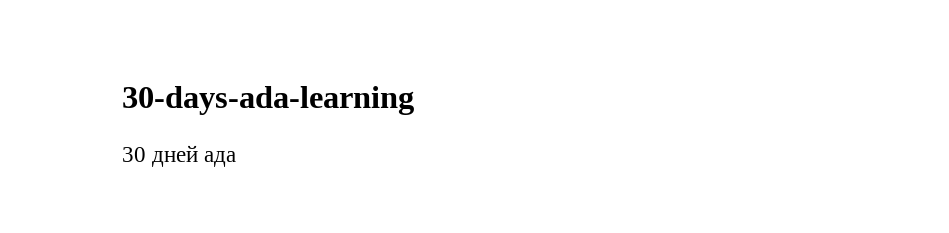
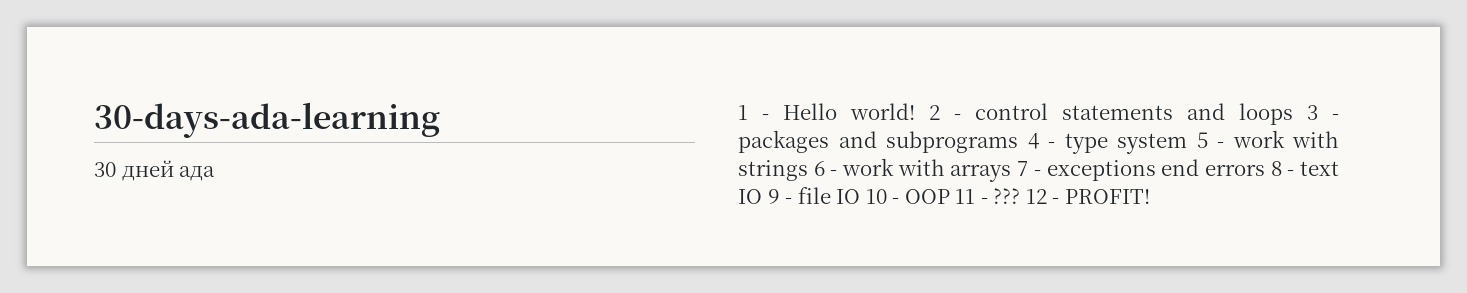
+ 1 - Hello world! 2 - control statements and loops 3 - packages and subprograms 4 - type system 5 - work with strings 6 - work with arrays 7 - exceptions end errors 8 - text IO 9 - file IO 10 - OOP 11 - ??? 12 - PROFIT!

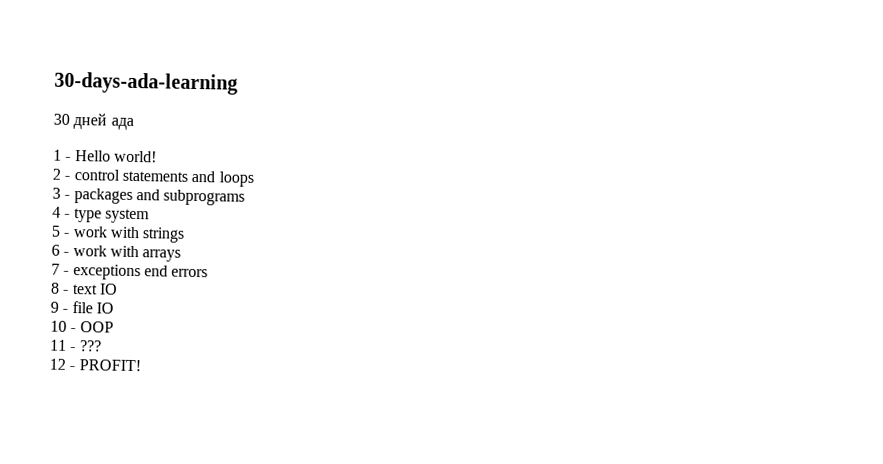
- 1 - Hello world! 2 - control statements and loops 3 - packages and subprograms 4 - type system 5 - work with strings 6 - work with arrays 7 - exceptions end errors 8 - text IO 9 - file IO 10 - OOP 11 - ??? 12 - PROFIT!
+ 1 - Hello world!
+ 2 - control statements and loops
+ 3 - packages and subprograms
+ 4 - type system
+ 5 - work with strings
+ 6 - work with arrays
+ 7 - exceptions end errors
+ 8 - text IO
+ 9 - file IO
+ 10 - OOP
+ 11 - ???
+ 12 - PROFIT!

